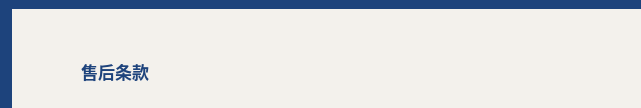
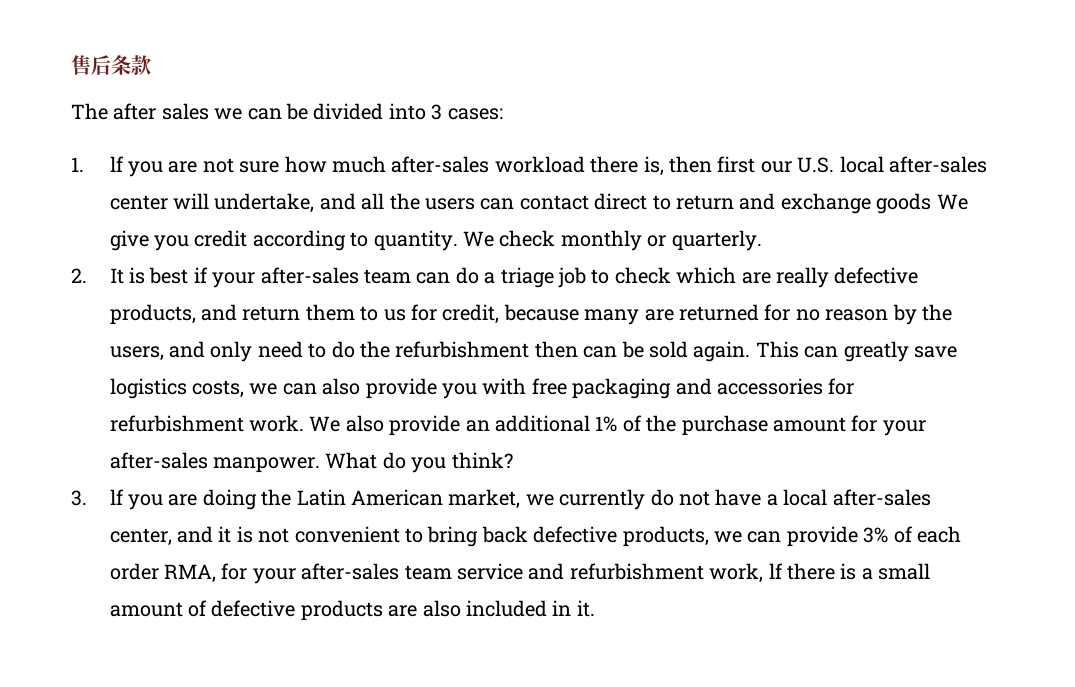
+ The after sales we can be divided into 3 cases:
+ 1. lf you are not sure how much after-sales workload there is, then first our U.S. local after-sales center will undertake, and all the users can contact direct to return and exchange goods We give you credit according to quantity. We check monthly or quarterly.
+ 2. It is best if your after-sales team can do a triage job to check which are really defective products, and return them to us for credit, because many are returned for no reason by the users, and only need to do the refurbishment then can be sold again. This can greatly save logistics costs, we can also provide you with free packaging and accessories for refurbishment work. We also provide an additional 1% of the purchase amount for your after-sales manpower. What do you think?
+ 3. lf you are doing the Latin American market, we currently do not have a local after-sales center, and it is not convenient to bring back defective products, we can provide 3% of each order RMA, for your after-sales team service and refurbishment work, lf there is a small amount of defective products are also included in it.

